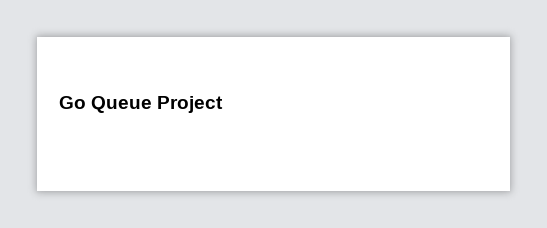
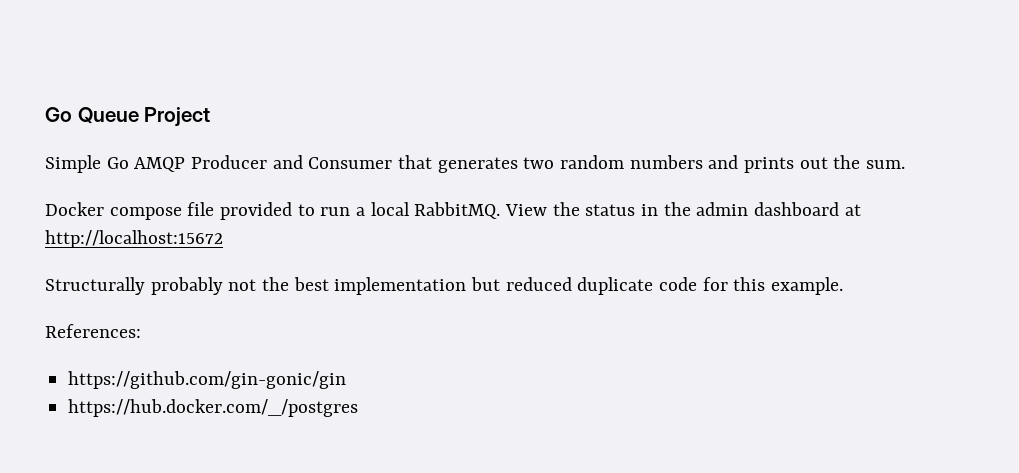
+ Simple Go AMQP Producer and Consumer that generates two random numbers and prints out the sum.
+ Docker compose file provided to run a local RabbitMQ. View the status in the admin dashboard at http://localhost:15672
+ Structurally probably not the best implementation but reduced duplicate code for this example.
+ References:
+ https://github.com/gin-gonic/gin
+ https://hub.docker.com/_/postgres

